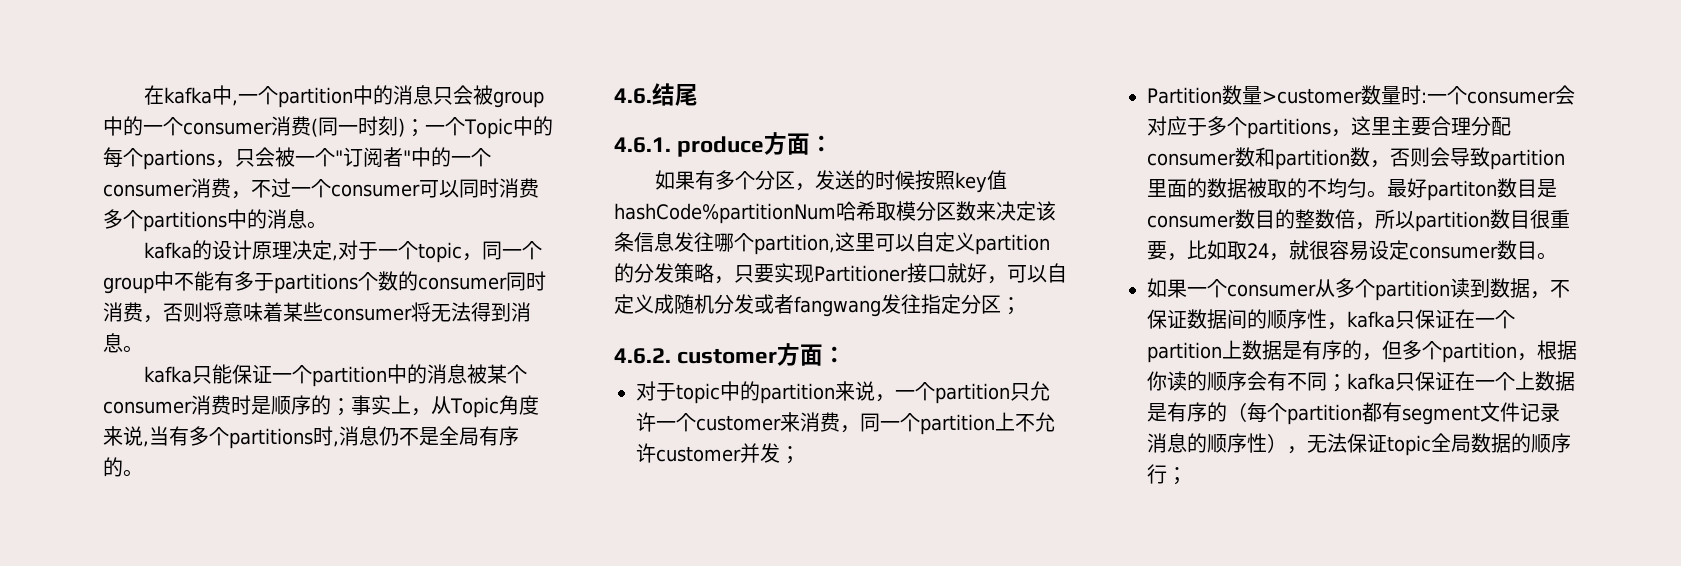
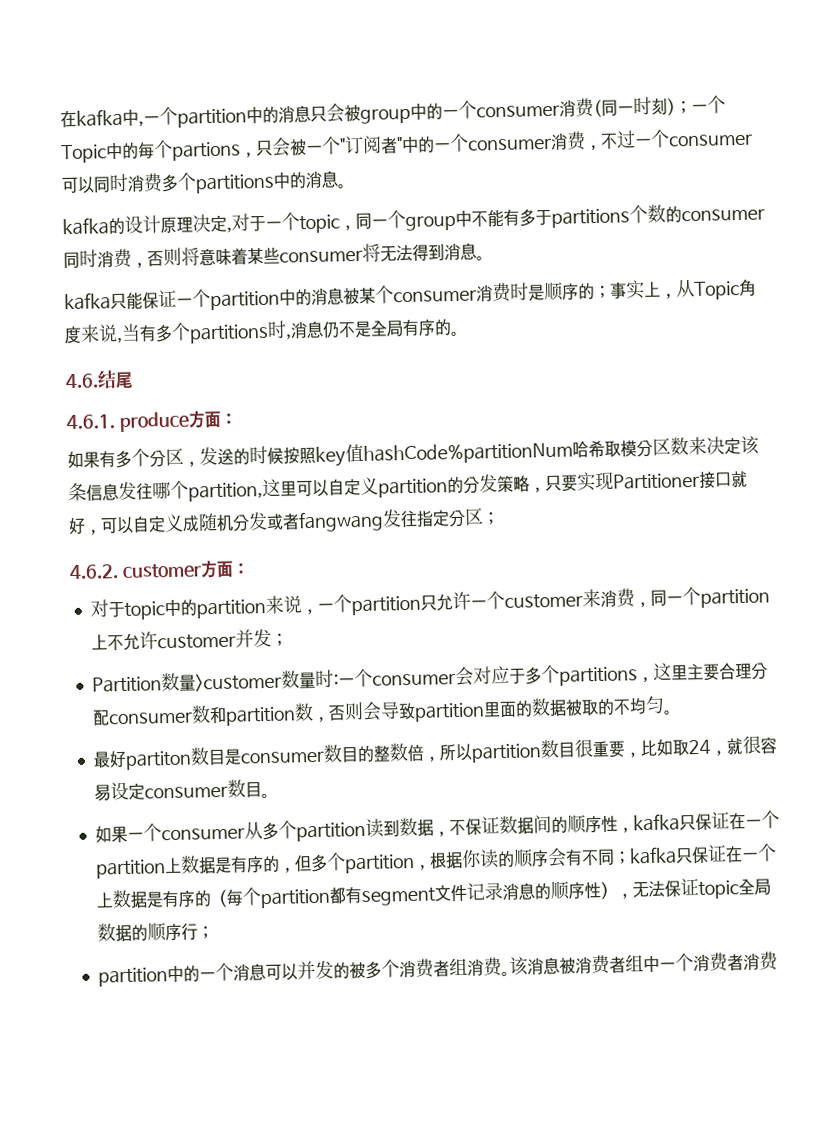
- Partition数量>customer数量时:一个consumer会对应于多个partitions，这里主要合理分配consumer数和partition数，否则会导致partition里面的数据被取的不均匀。最好partiton数目是consumer数目的整数倍，所以partition数目很重要，比如取24，就很容易设定consumer数目。
+ Partition数量>customer数量时:一个consumer会对应于多个partitions，这里主要合理分配consumer数和partition数，否则会导致partition里面的数据被取的不均匀。
+ 最好partiton数目是consumer数目的整数倍，所以partition数目很重要，比如取24，就很容易设定consumer数目。
+ partition中的一个消息可以并发的被多个消费者组消费。该消息被消费者组中一个消费者消费

